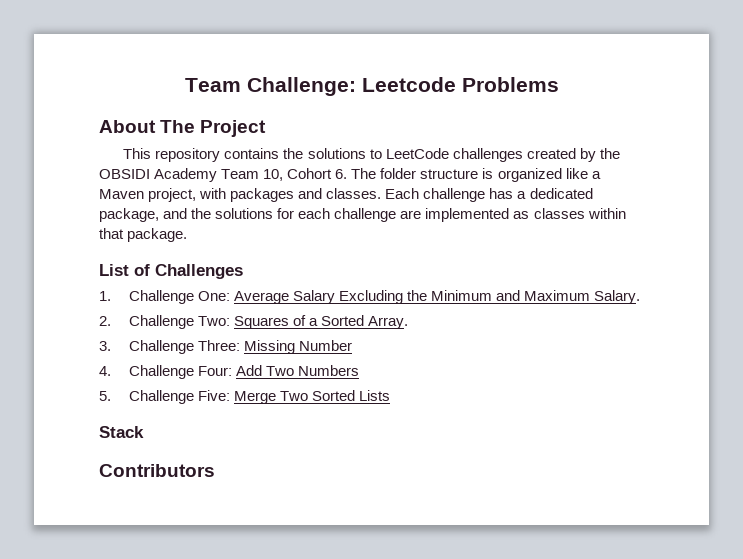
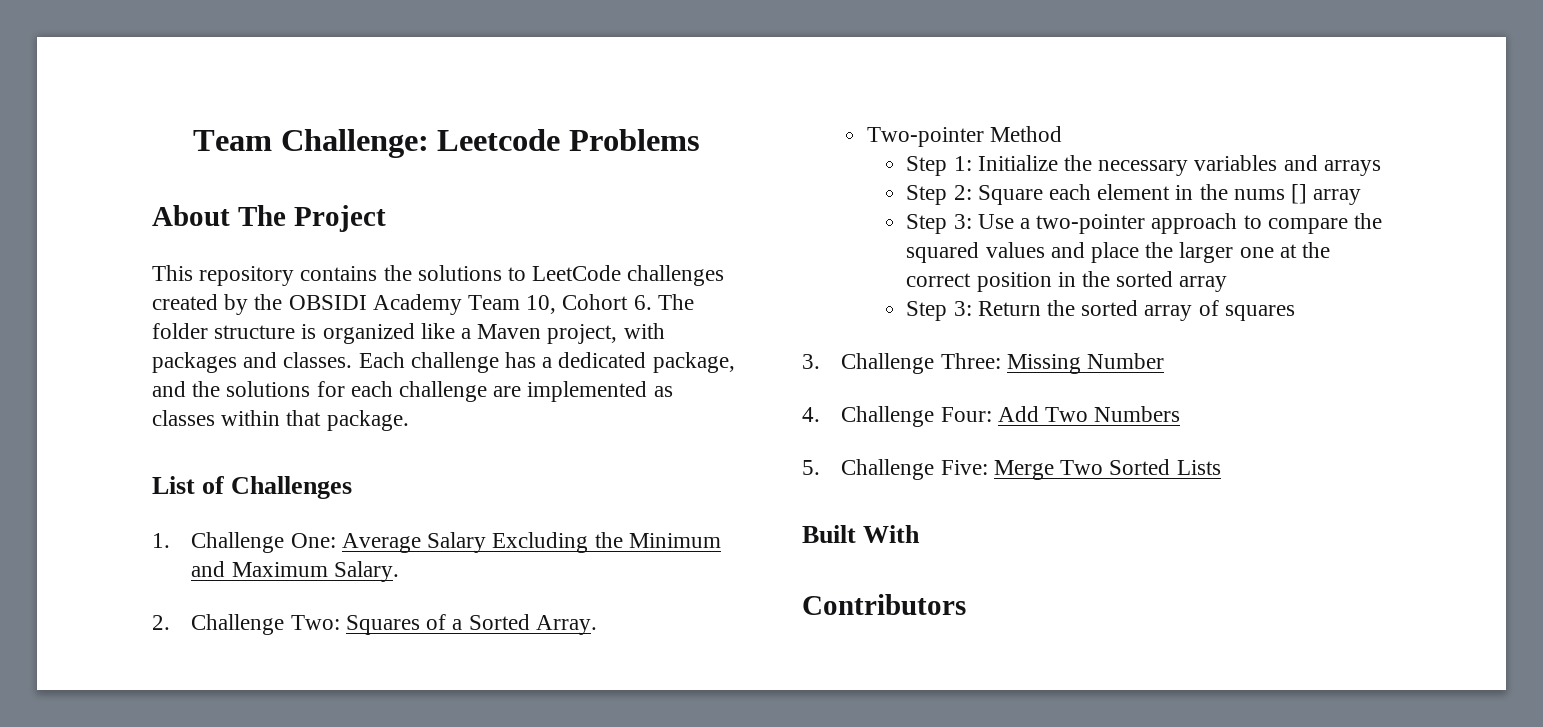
+ Two-pointer Method
+ Step 1: Initialize the necessary variables and arrays
+ Step 2: Square each element in the nums [] array
+ Step 3: Use a two-pointer approach to compare the squared values and place the larger one at the correct position in the sorted array
+ Step 3: Return the sorted array of squares
- Stack
+ Built With

